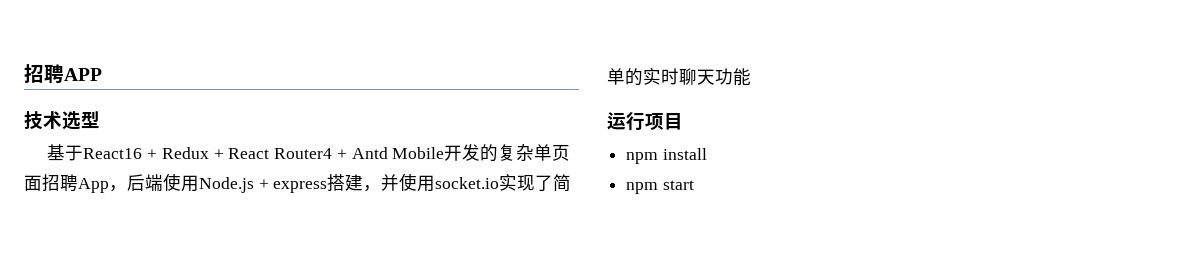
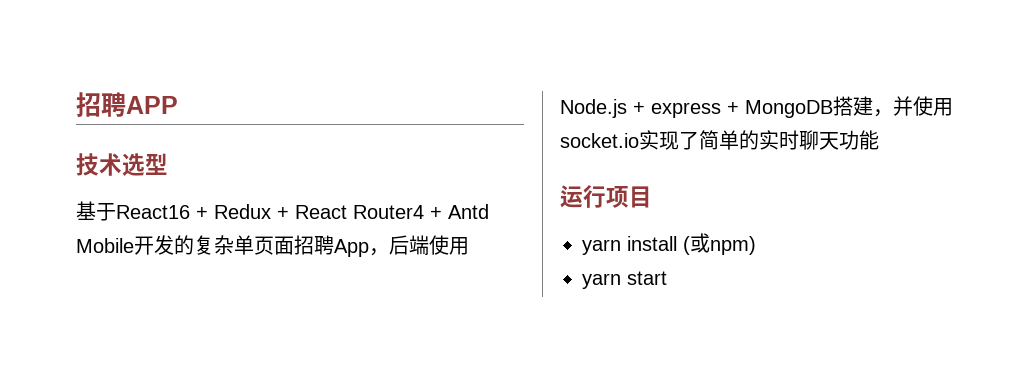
- 基于React16 + Redux + React Router4 + Antd Mobile开发的复杂单页面招聘App，后端使用Node.js + express搭建，并使用socket.io实现了简单的实时聊天功能
+ 基于React16 + Redux + React Router4 + Antd Mobile开发的复杂单页面招聘App，后端使用Node.js + express + MongoDB搭建，并使用socket.io实现了简单的实时聊天功能
- npm install
- npm start
+ yarn install (或npm)
+ yarn start

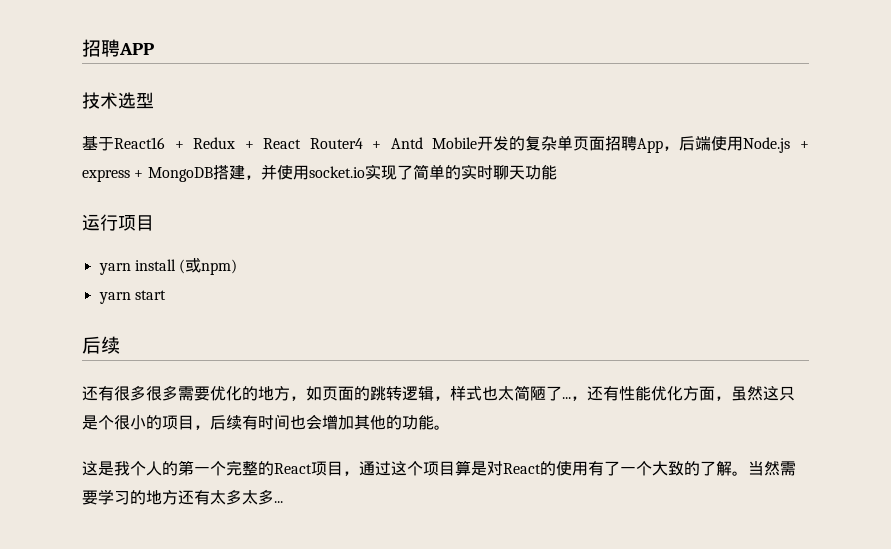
  yarn start
+ 后续
+ 还有很多很多需要优化的地方，如页面的跳转逻辑，样式也太简陋了...，还有性能优化方面，虽然这只是个很小的项目，后续有时间也会增加其他的功能。
+ 这是我个人的第一个完整的React项目，通过这个项目算是对React的使用有了一个大致的了解。当然需要学习的地方还有太多太多...

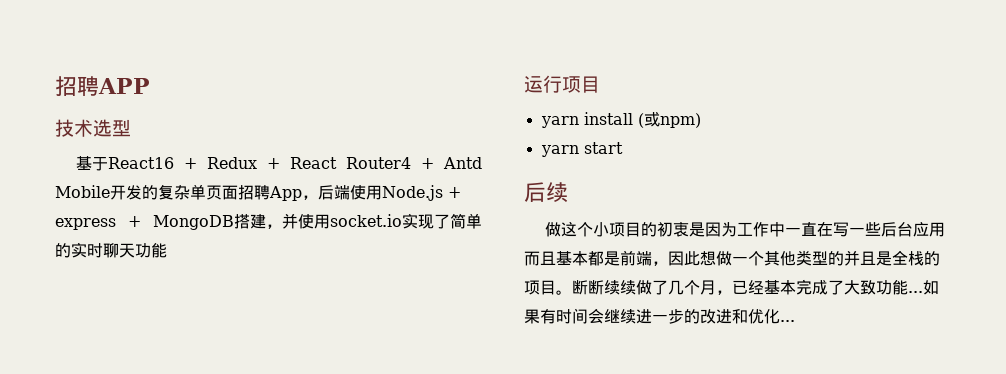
- 还有很多很多需要优化的地方，如页面的跳转逻辑，样式也太简陋了...，还有性能优化方面，虽然这只是个很小的项目，后续有时间也会增加其他的功能。
- 这是我个人的第一个完整的React项目，通过这个项目算是对React的使用有了一个大致的了解。当然需要学习的地方还有太多太多...
+ 做这个小项目的初衷是因为工作中一直在写一些后台应用而且基本都是前端，因此想做一个其他类型的并且是全栈的项目。断断续续做了几个月，已经基本完成了大致功能...如果有时间会继续进一步的改进和优化...

